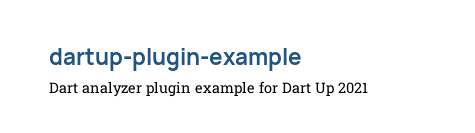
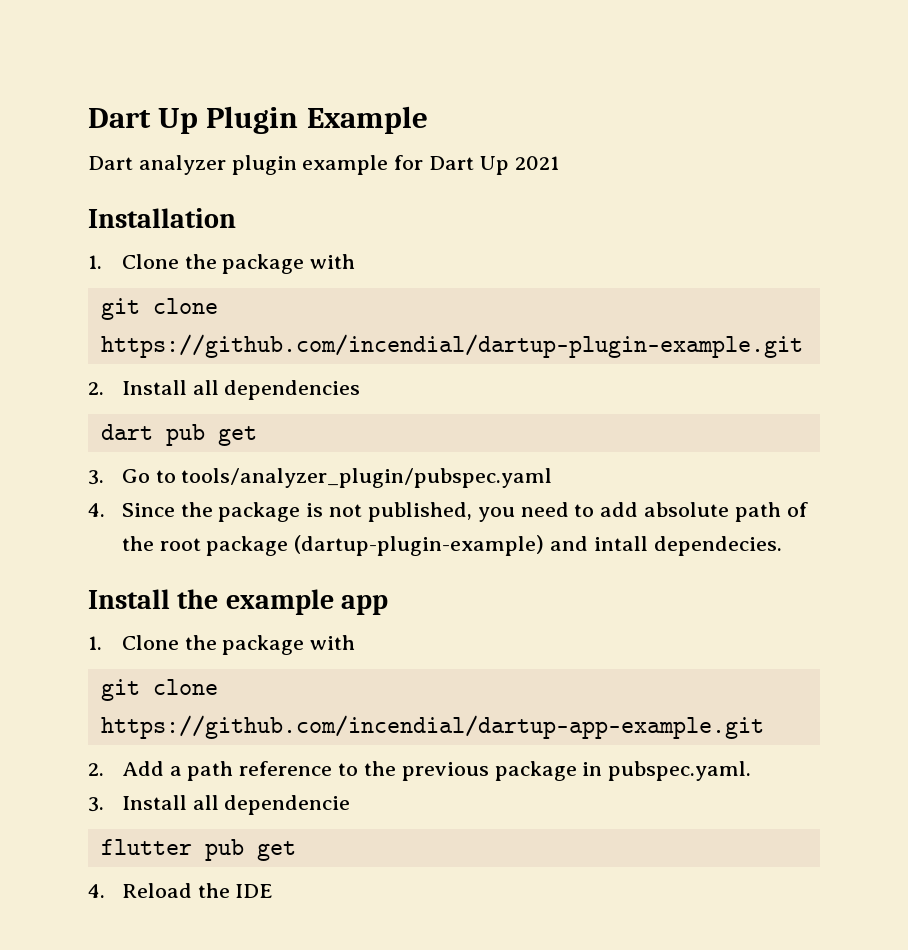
- dartup-plugin-example
+ Dart Up Plugin Example
+ Installation
+ 1. Clone the package with
+ git clone https://github.com/incendial/dartup-plugin-example.git
+ 2. Install all dependencies
+ dart pub get
+ 3. Go to tools/analyzer_plugin/pubspec.yaml
+ 4. Since the package is not published, you need to add absolute path of the root package (dartup-plugin-example) and intall dependecies.
+ Install the example app
+ 1. Clone the package with
+ git clone https://github.com/incendial/dartup-app-example.git
+ 2. Add a path reference to the previous package in pubspec.yaml.
+ 3. Install all dependencie
+ flutter pub get
+ 4. Reload the IDE

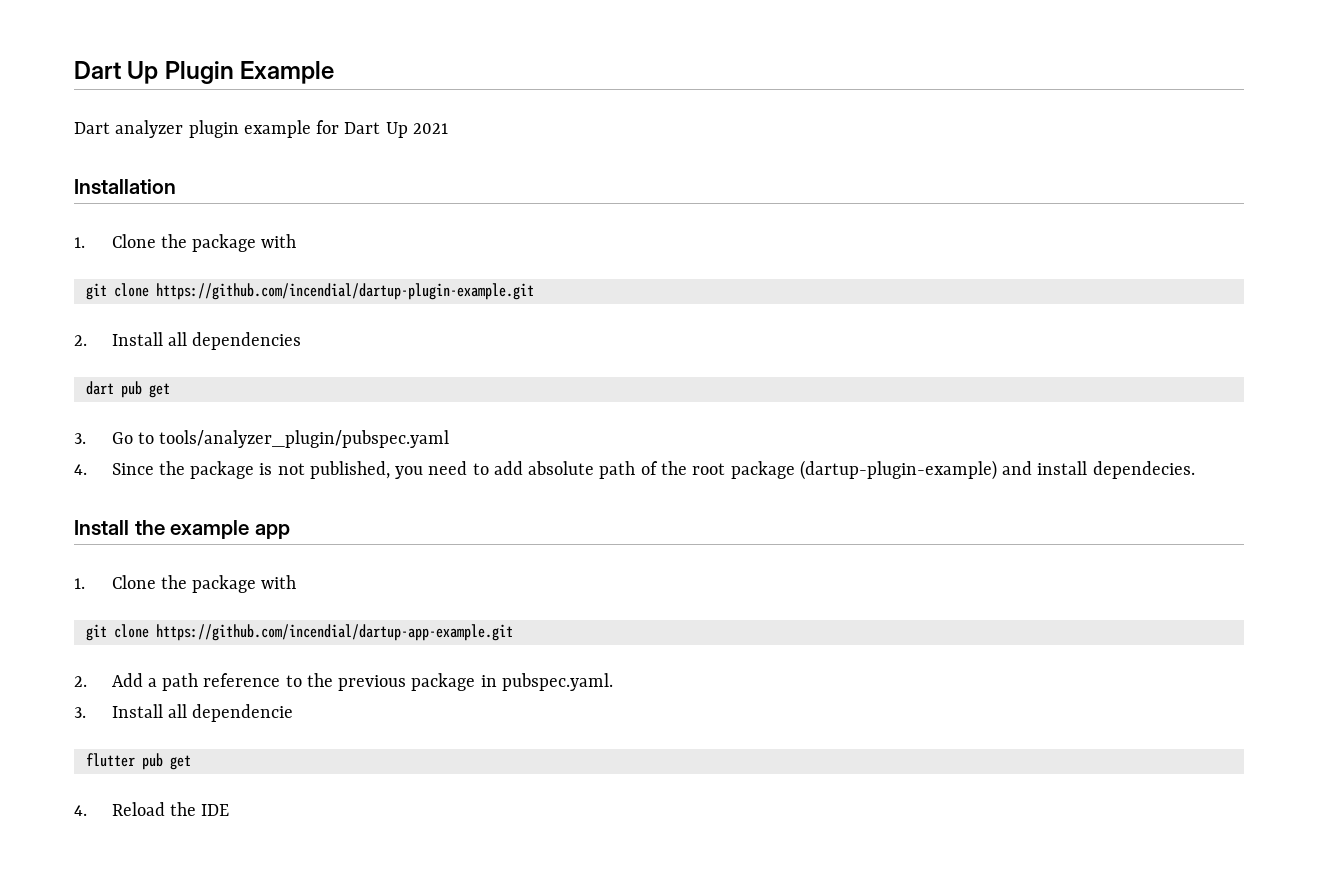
- 4. Since the package is not published, you need to add absolute path of the root package (dartup-plugin-example) and intall dependecies.
+ 4. Since the package is not published, you need to add absolute path of the root package (dartup-plugin-example) and install dependecies.

